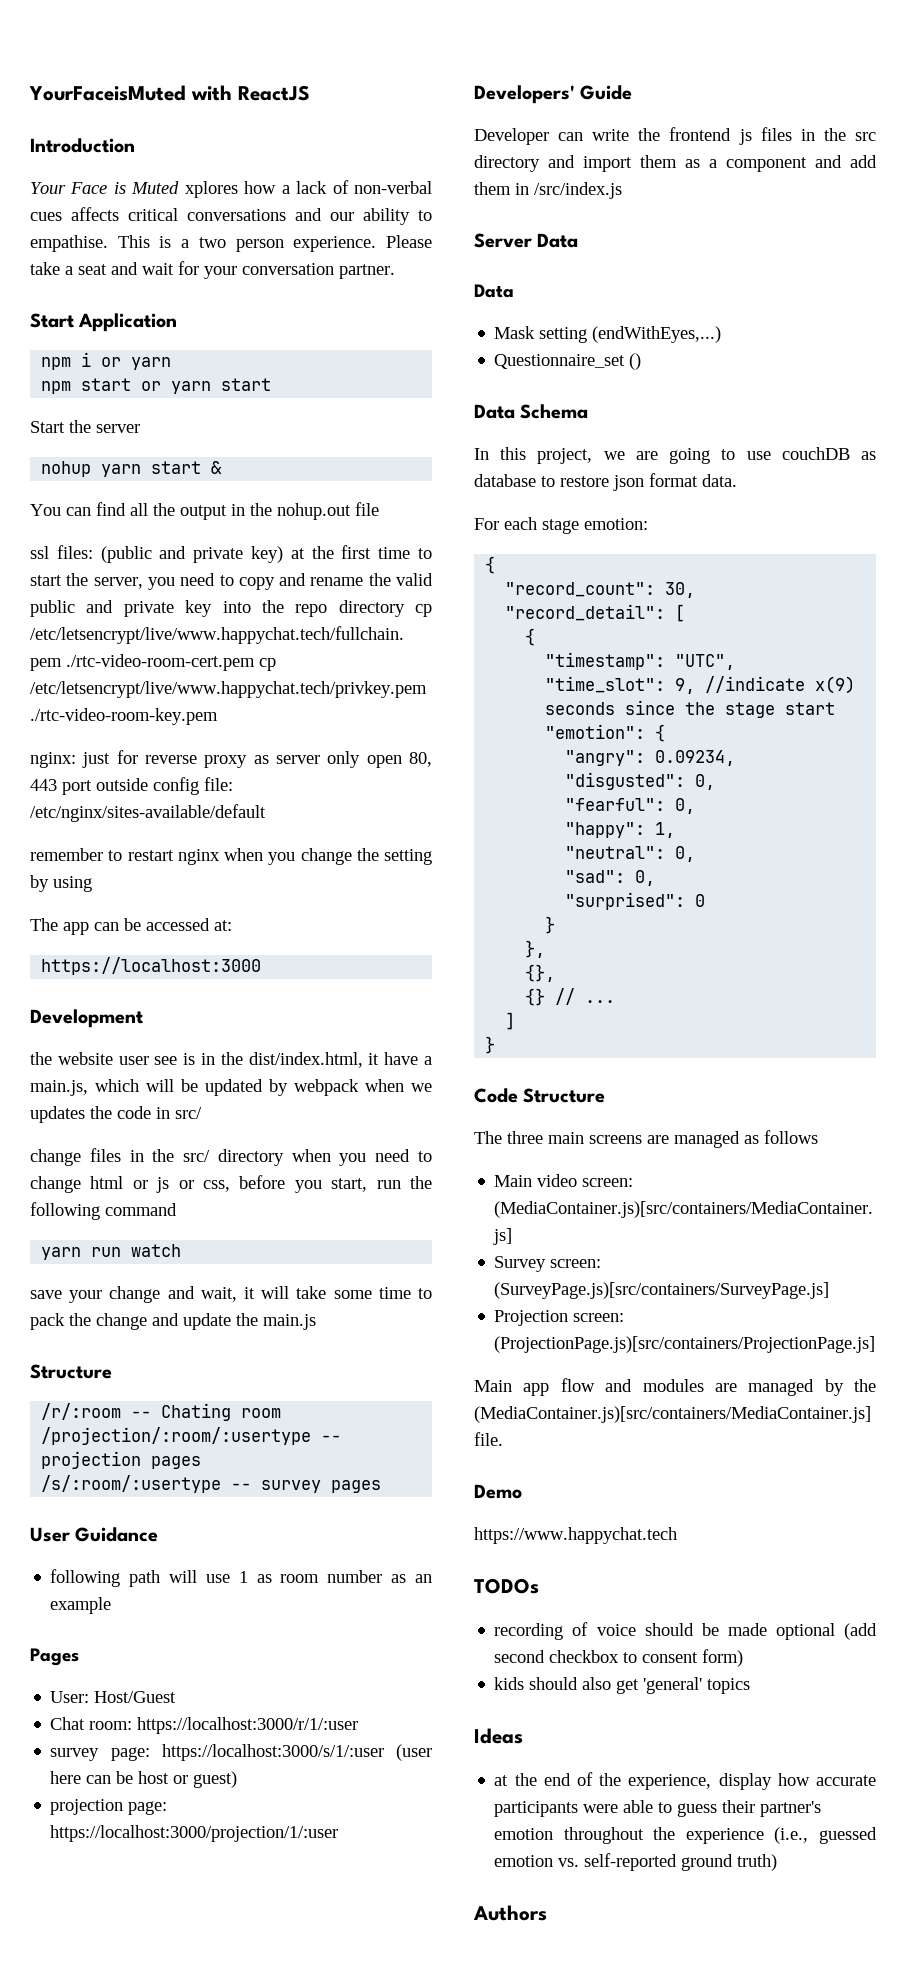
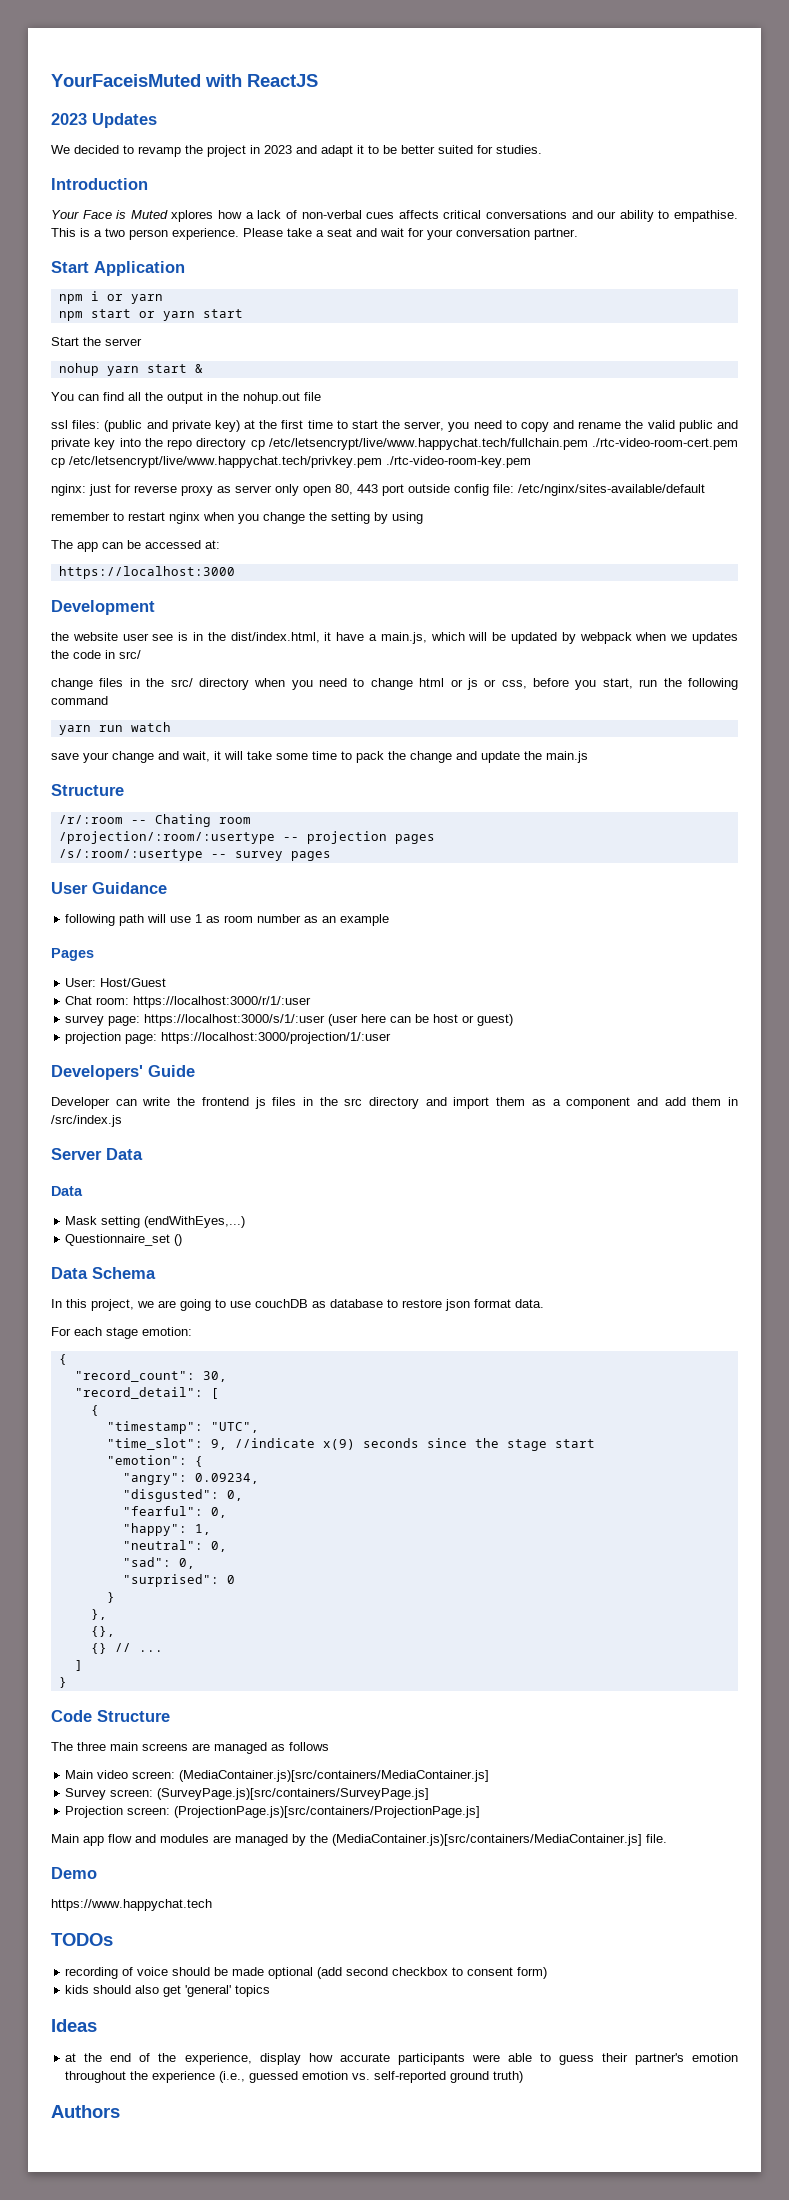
+ 2023 Updates
+ We decided to revamp the project in 2023 and adapt it to be better suited for studies.

